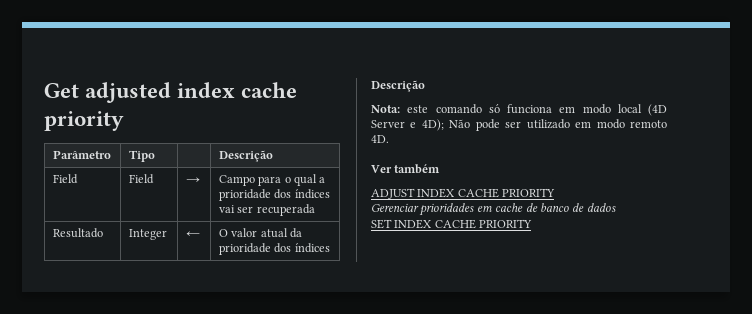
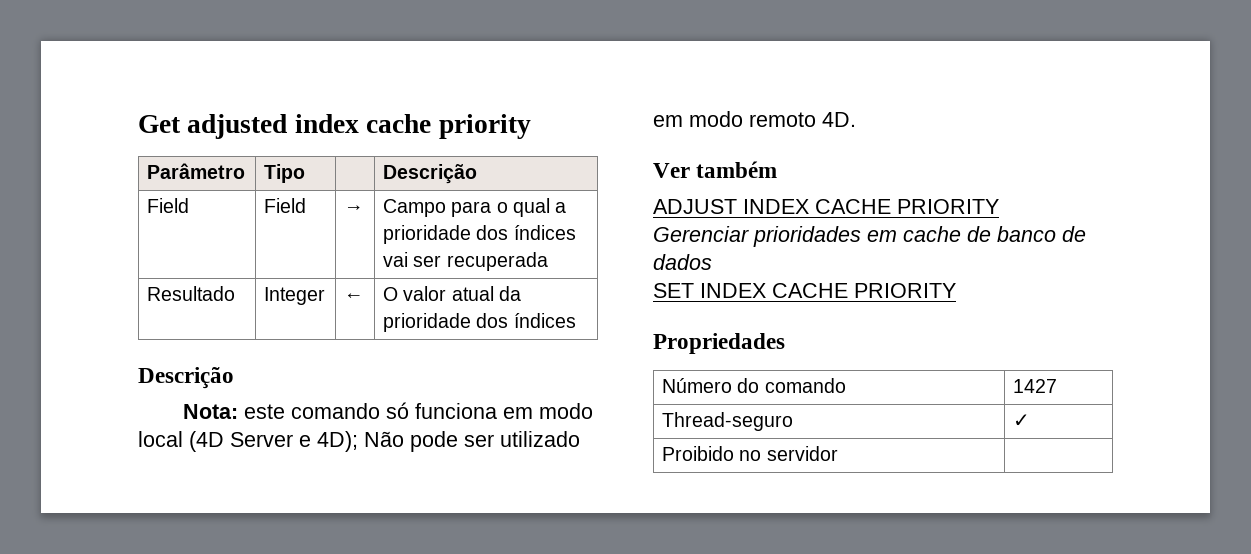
+ Propriedades
+ Número do comando | 1427
+ Thread-seguro | ✓
+ Proibido no servidor |

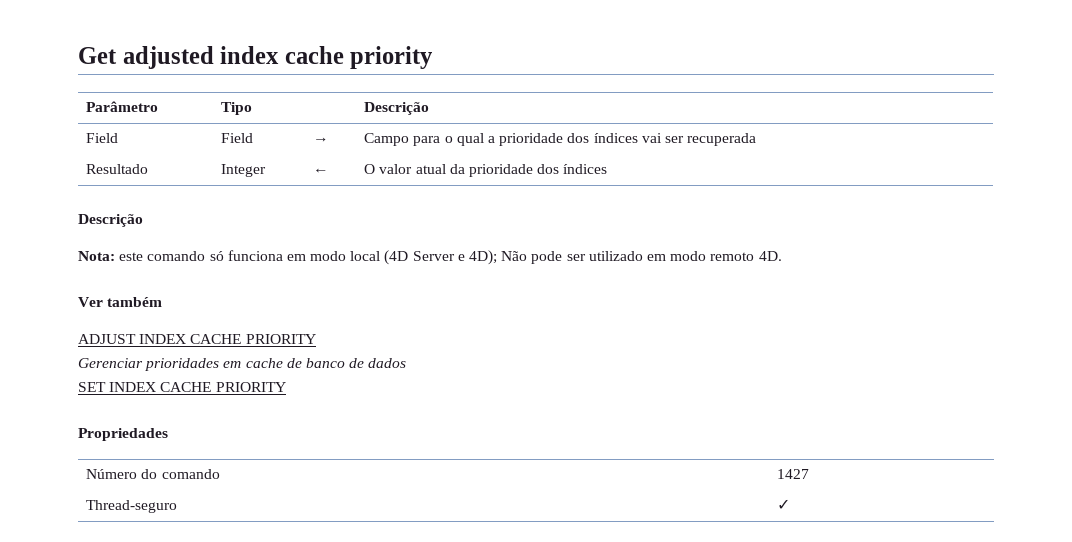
- Proibido no servidor |

